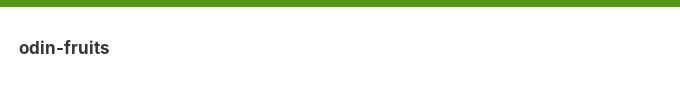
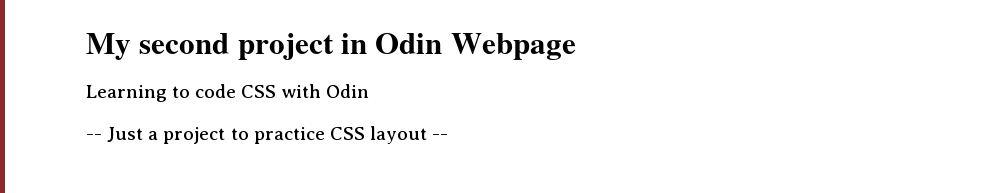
- odin-fruits
+ My second project in Odin Webpage
+ Learning to code CSS with Odin
+ -- Just a project to practice CSS layout --

